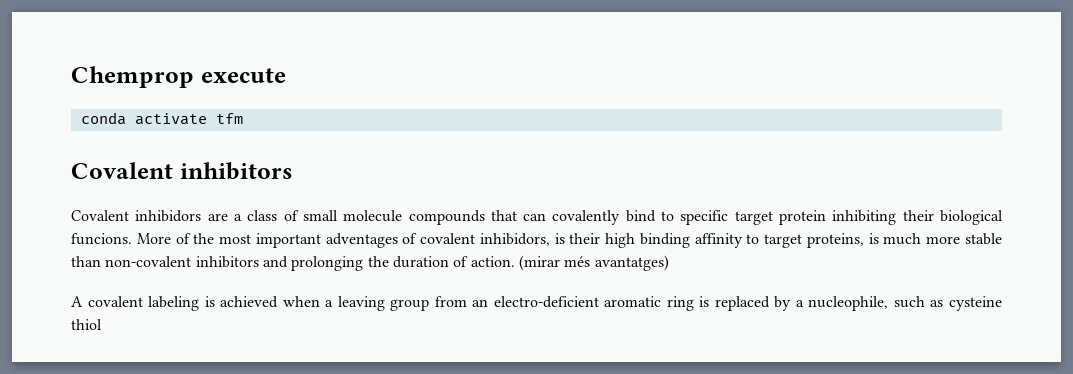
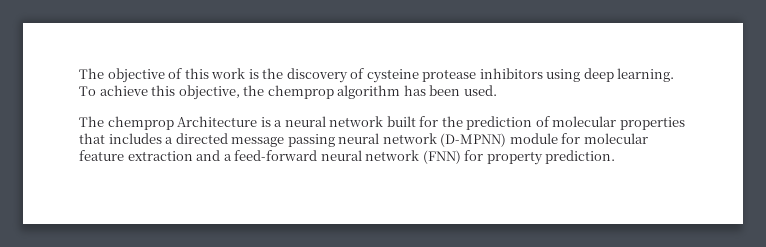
- Chemprop execute
- conda activate tfm
- Covalent inhibitors
- Covalent inhibidors are a class of small molecule compounds that can covalently bind to specific target protein inhibiting their biological funcions. More of the most important adventages of covalent inhibidors, is their high binding affinity to target proteins, is much more stable than non-covalent inhibitors and prolonging the duration of action. (mirar més avantatges)
- A covalent labeling is achieved when a leaving group from an electro-deficient aromatic ring is replaced by a nucleophile, such as cysteine thiol
+ The objective of this work is the discovery of cysteine protease inhibitors using deep learning. To achieve this objective, the chemprop algorithm has been used.
+ The chemprop Architecture is a neural network built for the prediction of molecular properties that includes a directed message passing neural network (D-MPNN) module for molecular feature extraction and a feed-forward neural network (FNN) for property prediction.

